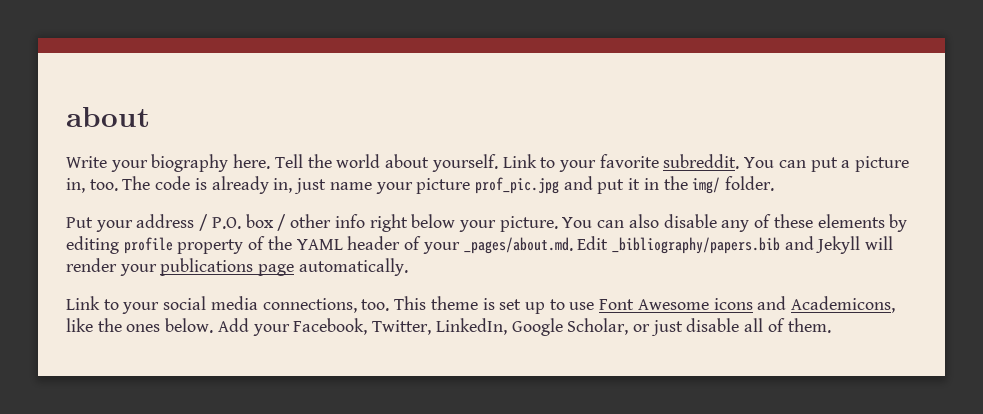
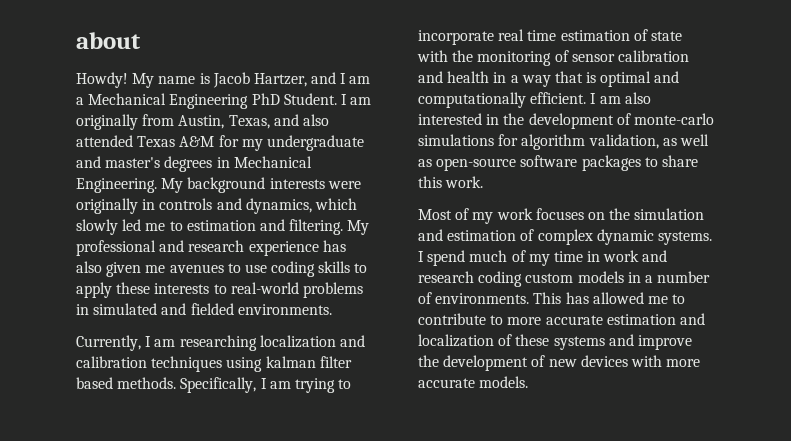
- Write your biography here. Tell the world about yourself. Link to your favorite subreddit. You can put a picture in, too. The code is already in, just name your picture prof_pic.jpg and put it in the img/ folder.
- Put your address / P.O. box / other info right below your picture. You can also disable any of these elements by editing profile property of the YAML header of your _pages/about.md. Edit _bibliography/papers.bib and Jekyll will render your publications page automatically.
- Link to your social media connections, too. This theme is set up to use Font Awesome icons and Academicons, like the ones below. Add your Facebook, Twitter, LinkedIn, Google Scholar, or just disable all of them.
+ Howdy! My name is Jacob Hartzer, and I am a Mechanical Engineering PhD Student. I am originally from Austin, Texas, and also attended Texas A&M for my undergraduate and master's degrees in Mechanical Engineering. My background interests were originally in controls and dynamics, which slowly led me to estimation and filtering. My professional and research experience has also given me avenues to use coding skills to apply these interests to real-world problems in simulated and fielded environments.
+ Currently, I am researching localization and calibration techniques using kalman filter based methods. Specifically, I am trying to incorporate real time estimation of state with the monitoring of sensor calibration and health in a way that is optimal and computationally efficient. I am also interested in the development of monte-carlo simulations for algorithm validation, as well as open-source software packages to share this work.
+ Most of my work focuses on the simulation and estimation of complex dynamic systems. I spend much of my time in work and research coding custom models in a number of environments. This has allowed me to contribute to more accurate estimation and localization of these systems and improve the development of new devices with more accurate models.

